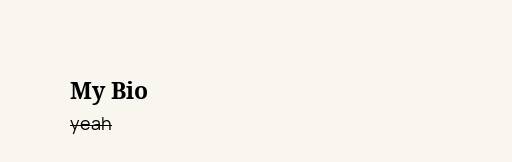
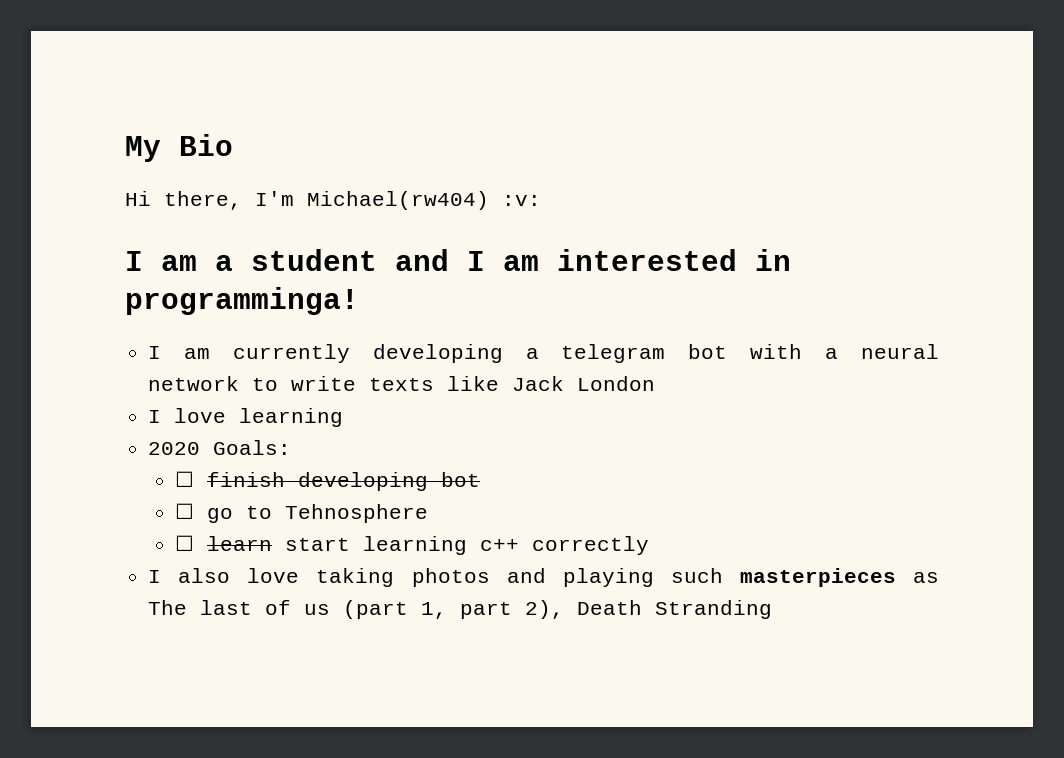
- yeah
+ Hi there, I'm Michael(rw404) :v:
+ I am a student and I am interested in programminga!
+ I am currently developing a telegram bot with a neural network to write texts like Jack London
+ I love learning
+ 2020 Goals:
+ ☐ finish developing bot
+ ☐ go to Tehnosphere
+ ☐ learn start learning c++ correctly
+ I also love taking photos and playing such masterpieces as The last of us (part 1, part 2), Death Stranding

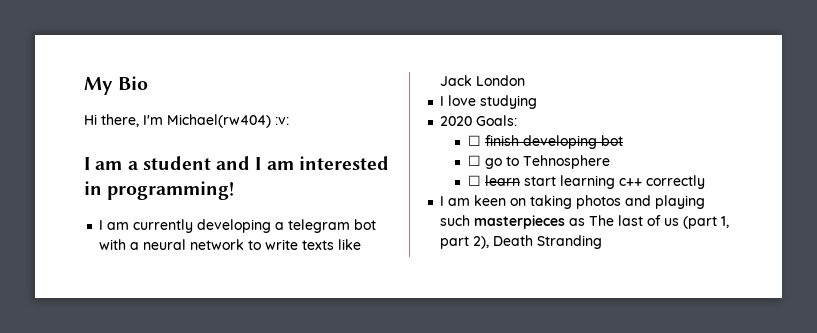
- I am a student and I am interested in programminga!
+ I am a student and I am interested in programming!
- I love learning
+ I love studying
- I also love taking photos and playing such masterpieces as The last of us (part 1, part 2), Death Stranding
+ I am keen on taking photos and playing such masterpieces as The last of us (part 1, part 2), Death Stranding

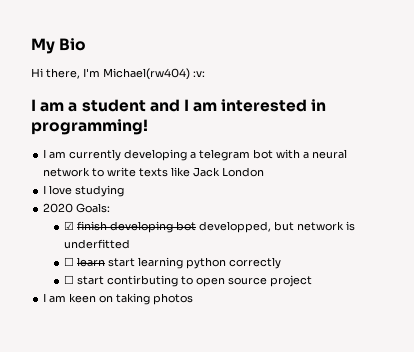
- ☐ finish developing bot
- ☐ go to Tehnosphere
+ ☑ finish developing bot developped, but network is underfitted
- ☐ learn start learning c++ correctly
+ ☐ learn start learning python correctly
+ ☐ start contirbuting to open source project
- I am keen on taking photos and playing such masterpieces as The last of us (part 1, part 2), Death Stranding
+ I am keen on taking photos

